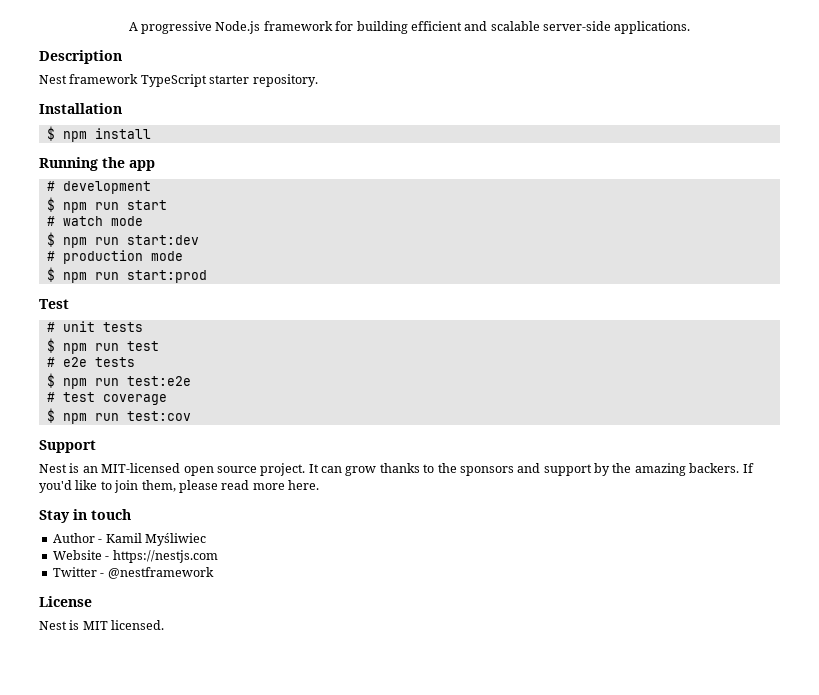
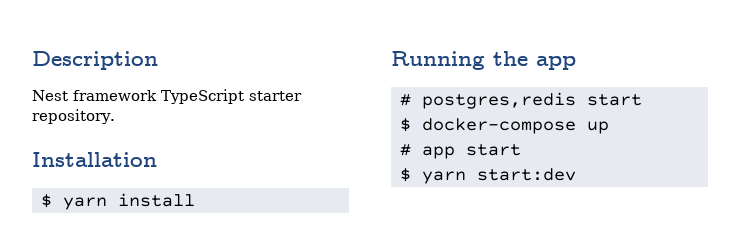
- A progressive Node.js framework for building efficient and scalable server-side applications.
- $ npm install
+ $ yarn install
- # development
- $ npm run start
- # watch mode
- $ npm run start:dev
+ # postgres,redis start
+ $ docker-compose up
+ # app start
+ $ yarn start:dev
- # production mode
- $ npm run start:prod
- Test
- # unit tests
- $ npm run test
- # e2e tests
- $ npm run test:e2e
- # test coverage
- $ npm run test:cov
- Support
- Nest is an MIT-licensed open source project. It can grow thanks to the sponsors and support by the amazing backers. If you'd like to join them, please read more here.
- Stay in touch
- Author - Kamil Myśliwiec
- Website - https://nestjs.com
- Twitter - @nestframework
- License
- Nest is MIT licensed.

